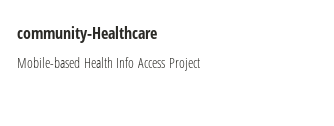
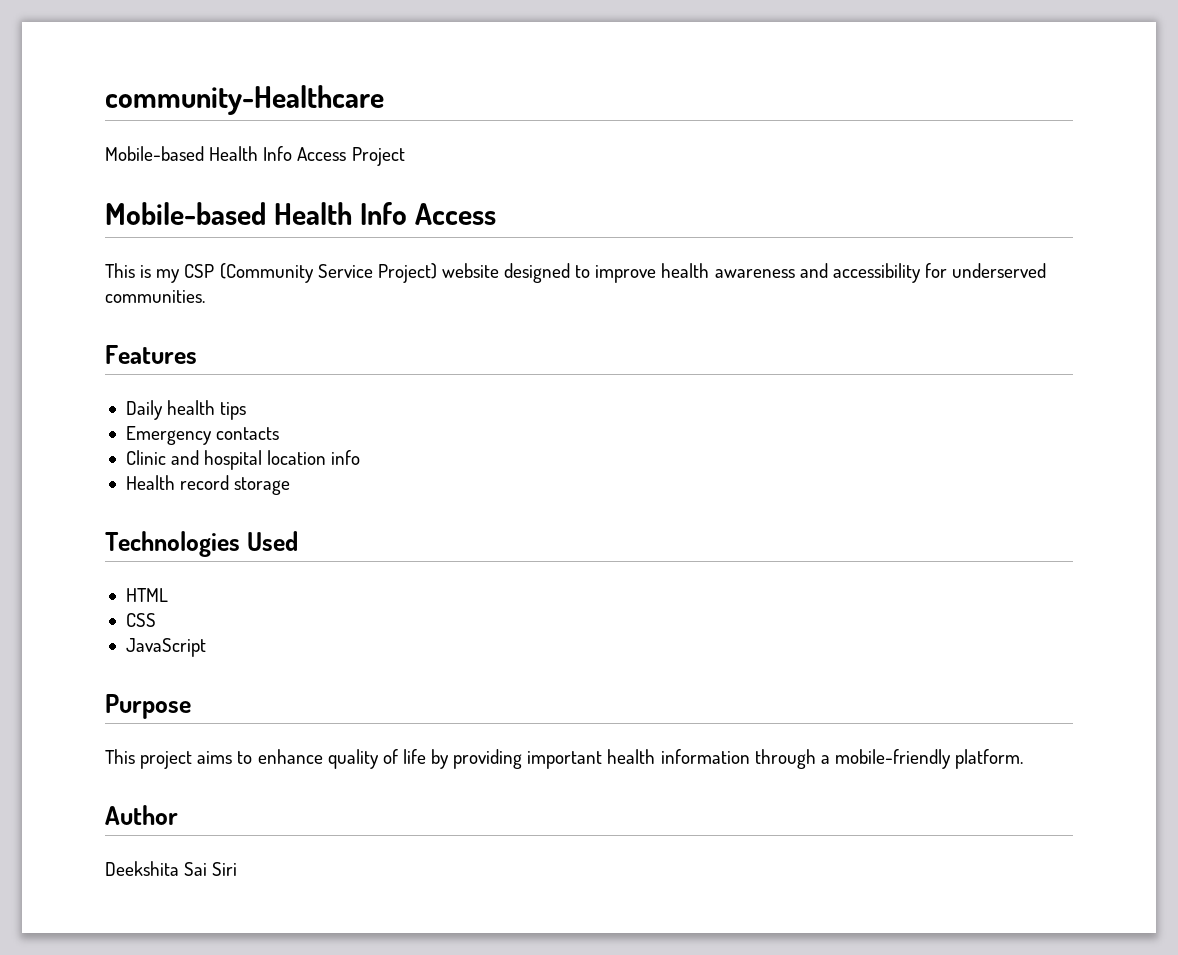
  Mobile-based Health Info Access Project
+ Mobile-based Health Info Access
+ This is my CSP (Community Service Project) website designed to improve health awareness and accessibility for underserved communities.
+ Features
+ Daily health tips
+ Emergency contacts
+ Clinic and hospital location info
+ Health record storage
+ Technologies Used
+ HTML
+ CSS
+ JavaScript
+ Purpose
+ This project aims to enhance quality of life by providing important health information through a mobile-friendly platform.
+ Author
+ Deekshita Sai Siri

